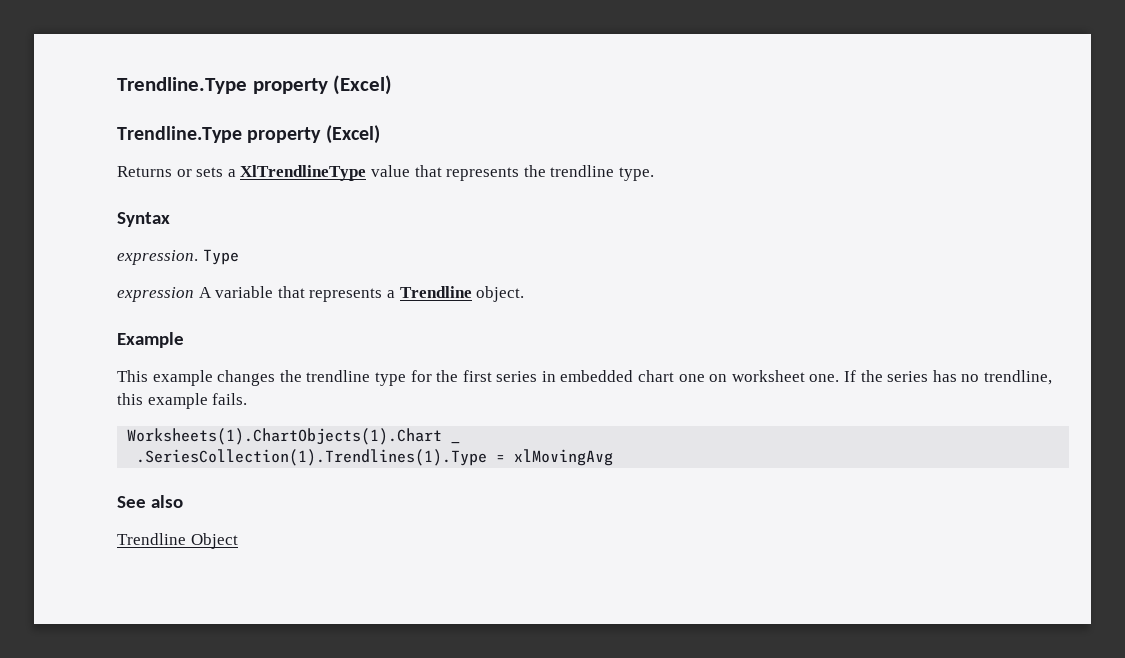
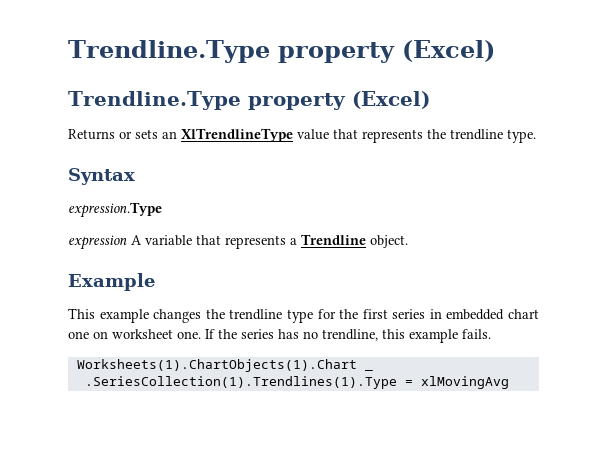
- Returns or sets a XlTrendlineType value that represents the trendline type.
+ Returns or sets an XlTrendlineType value that represents the trendline type.
- expression. Type
+ expression.Type
- See also
- Trendline Object

